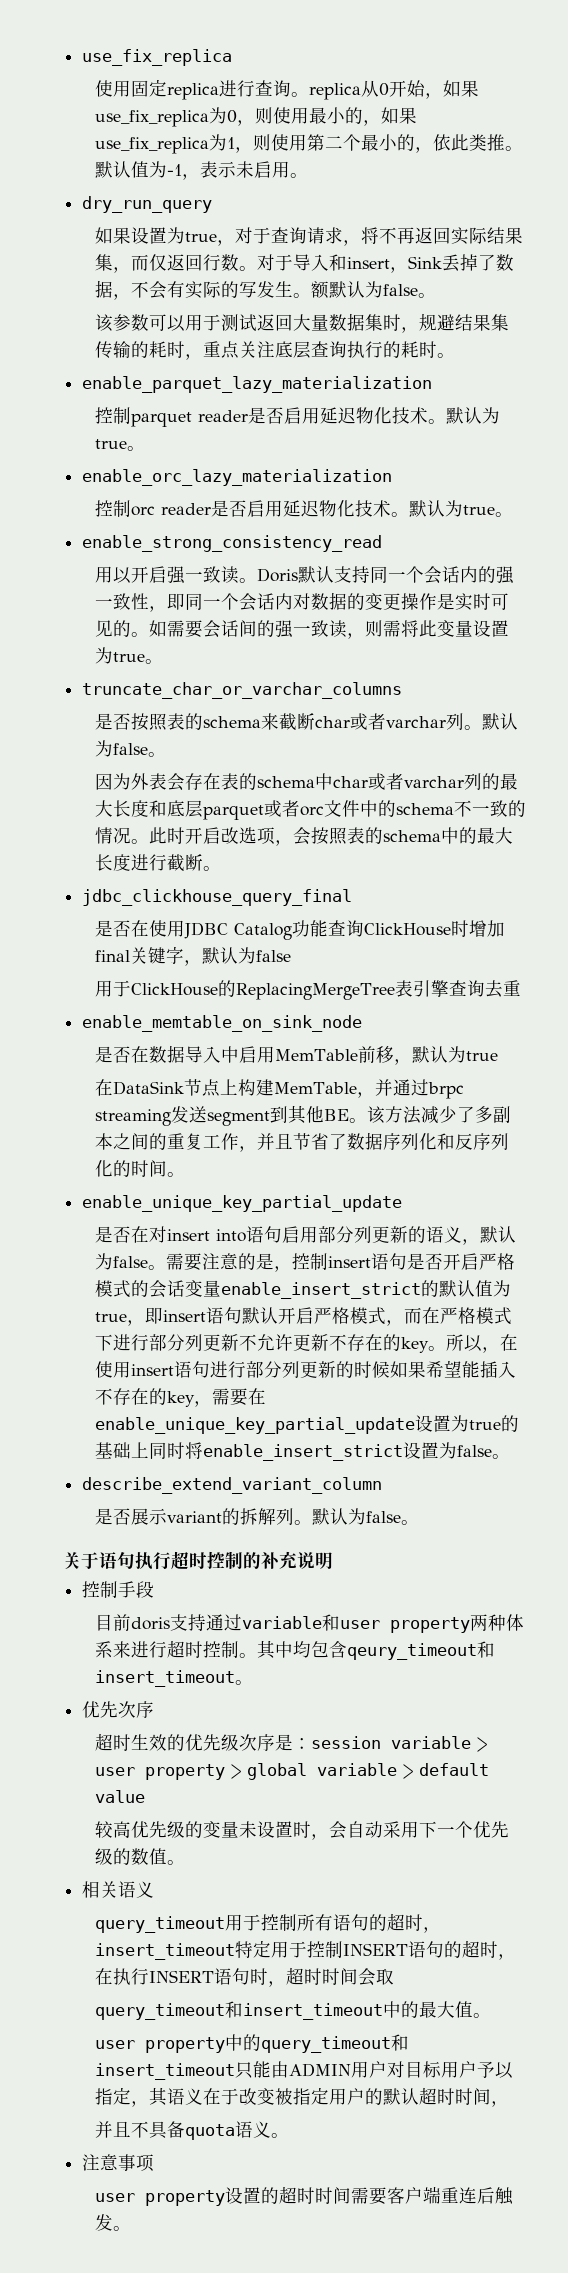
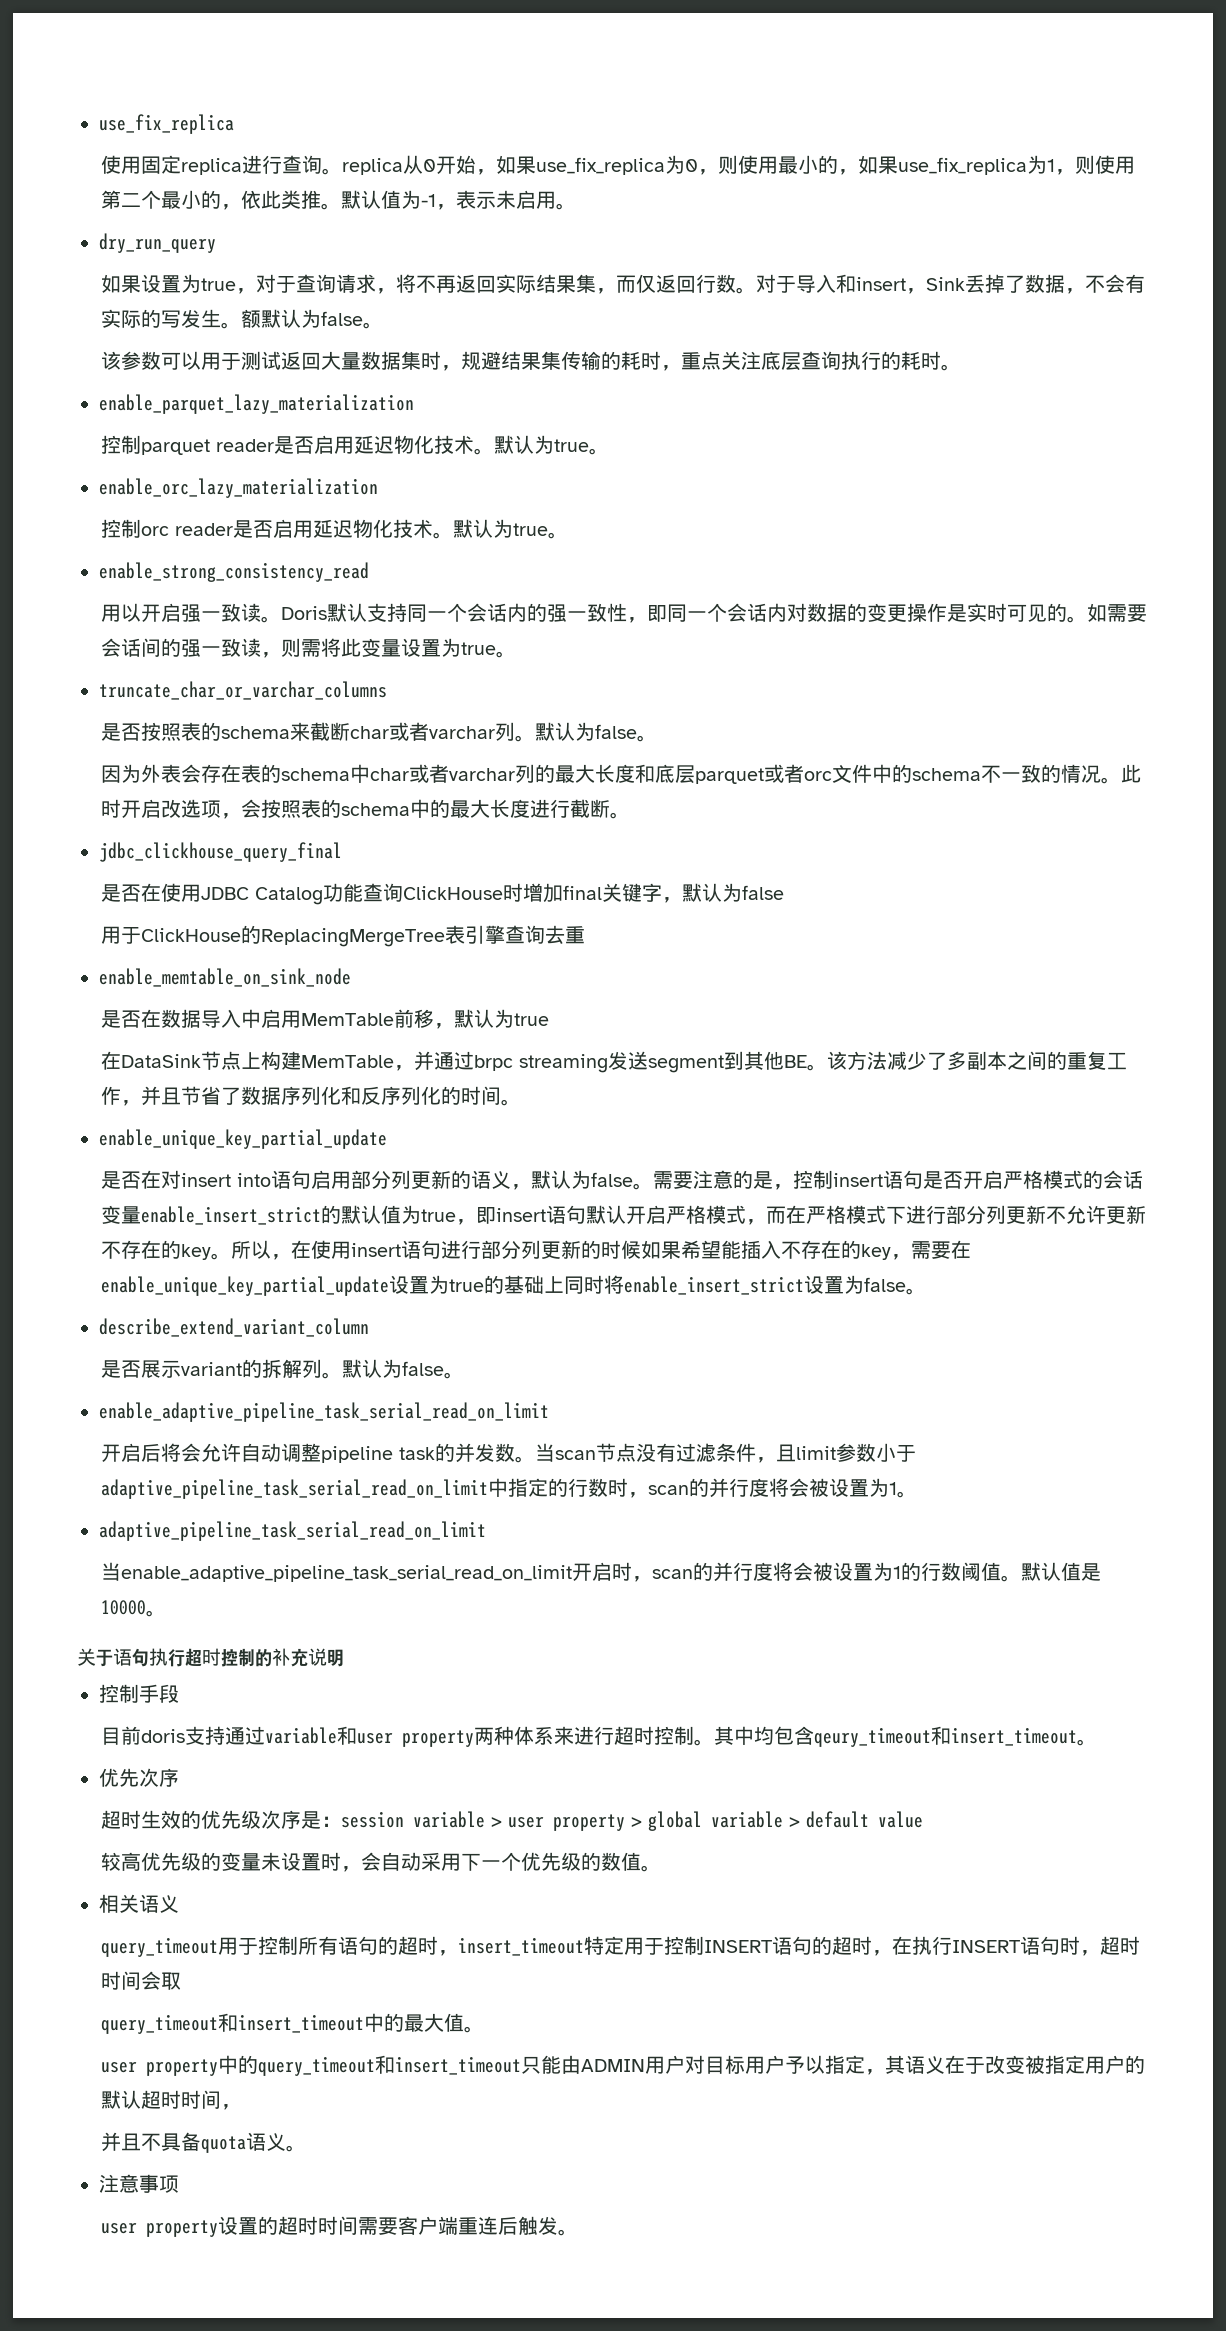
  是否展示variant的拆解列。默认为false。
+ enable_adaptive_pipeline_task_serial_read_on_limit
+ 开启后将会允许自动调整pipeline task的并发数。当scan节点没有过滤条件，且limit参数小于adaptive_pipeline_task_serial_read_on_limit中指定的行数时，scan的并行度将会被设置为1。
+ adaptive_pipeline_task_serial_read_on_limit
+ 当enable_adaptive_pipeline_task_serial_read_on_limit开启时，scan的并行度将会被设置为1的行数阈值。默认值是10000。

